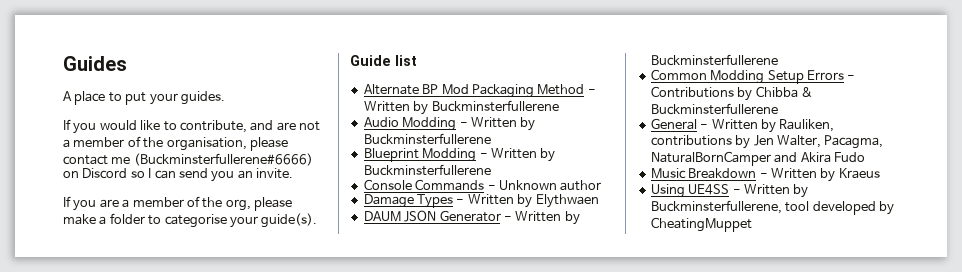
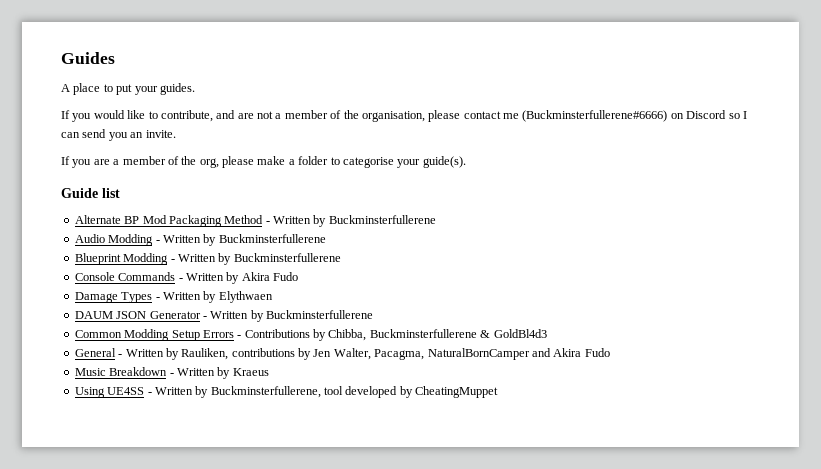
- Console Commands - Unknown author
+ Console Commands - Written by Akira Fudo
- Common Modding Setup Errors - Contributions by Chibba & Buckminsterfullerene
+ Common Modding Setup Errors - Contributions by Chibba, Buckminsterfullerene & GoldBl4d3

